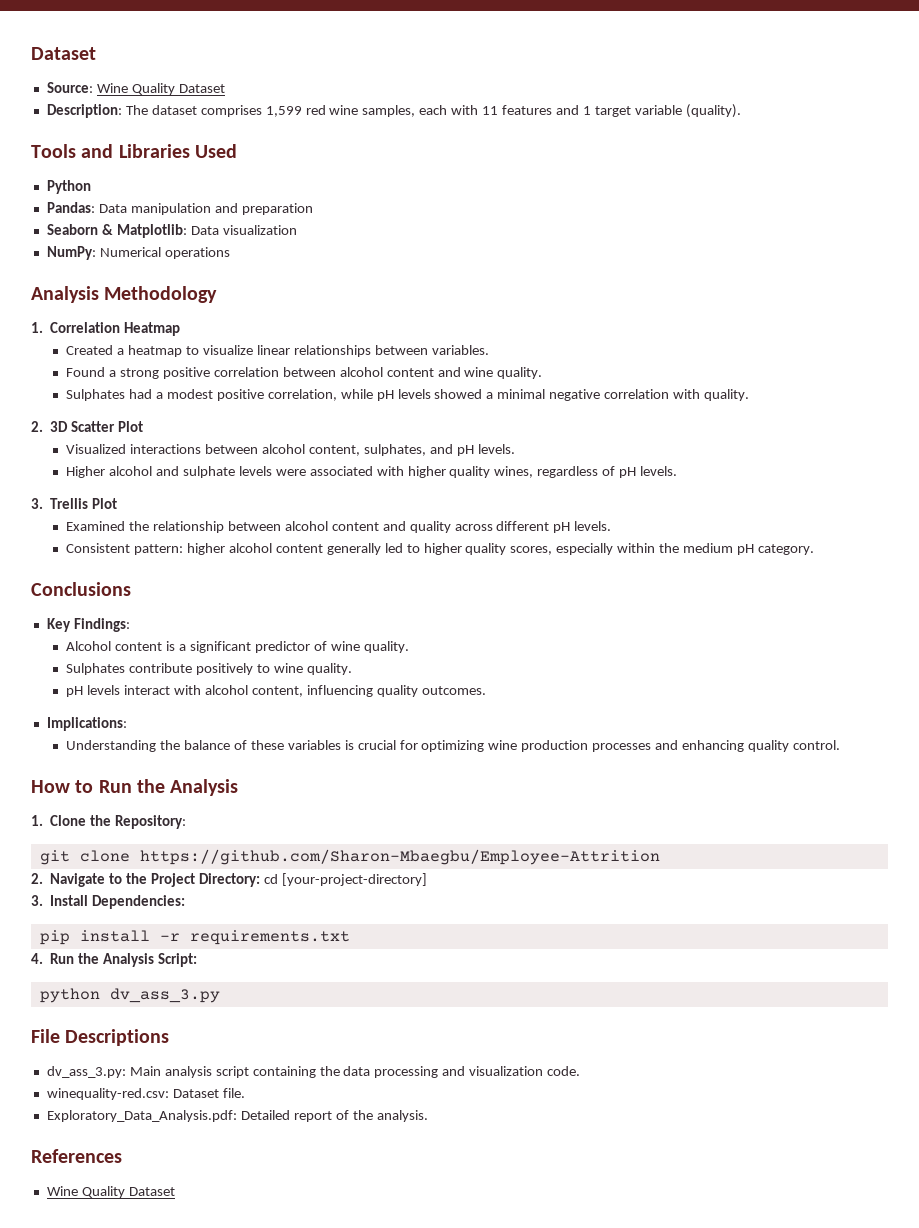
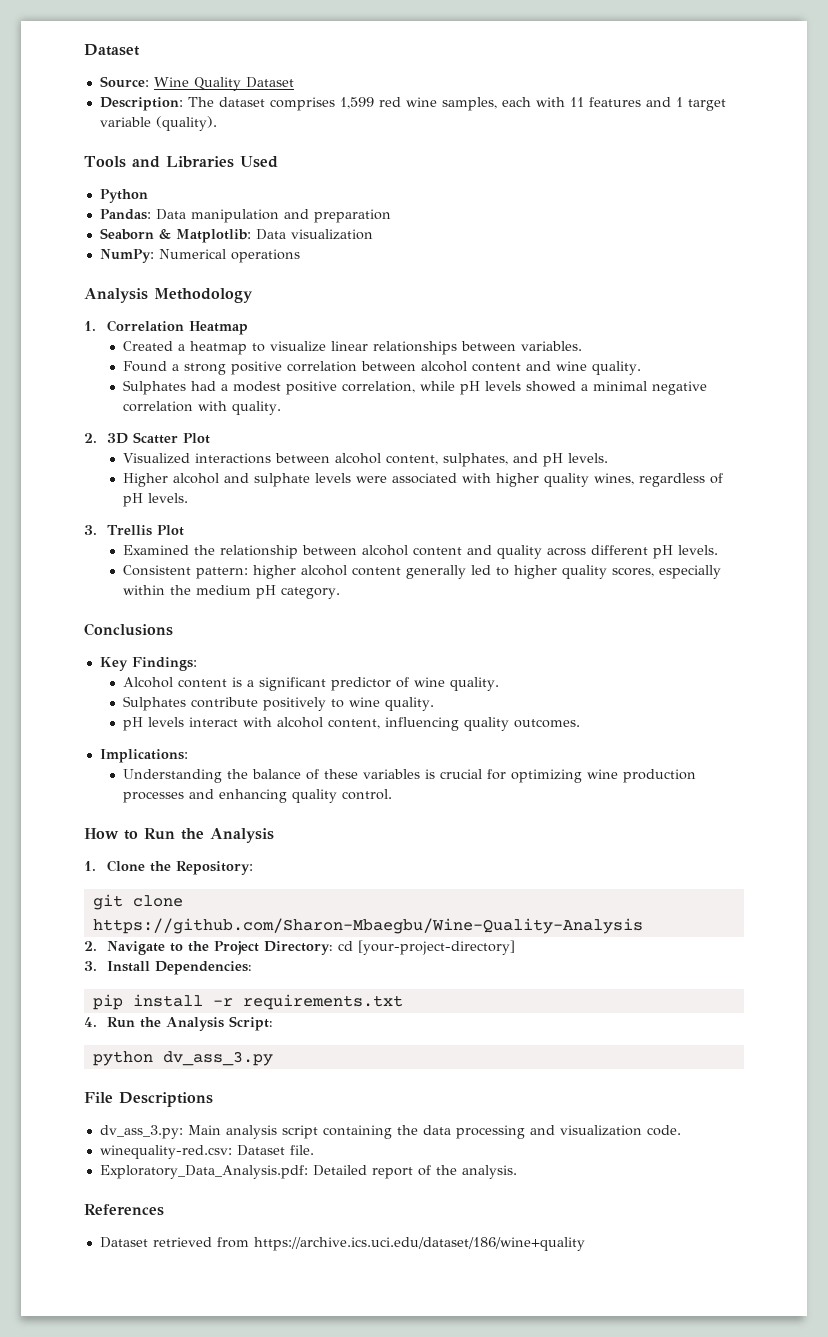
- git clone https://github.com/Sharon-Mbaegbu/Employee-Attrition
+ git clone https://github.com/Sharon-Mbaegbu/Wine-Quality-Analysis
  References
- Wine Quality Dataset
+ Dataset retrieved from https://archive.ics.uci.edu/dataset/186/wine+quality

